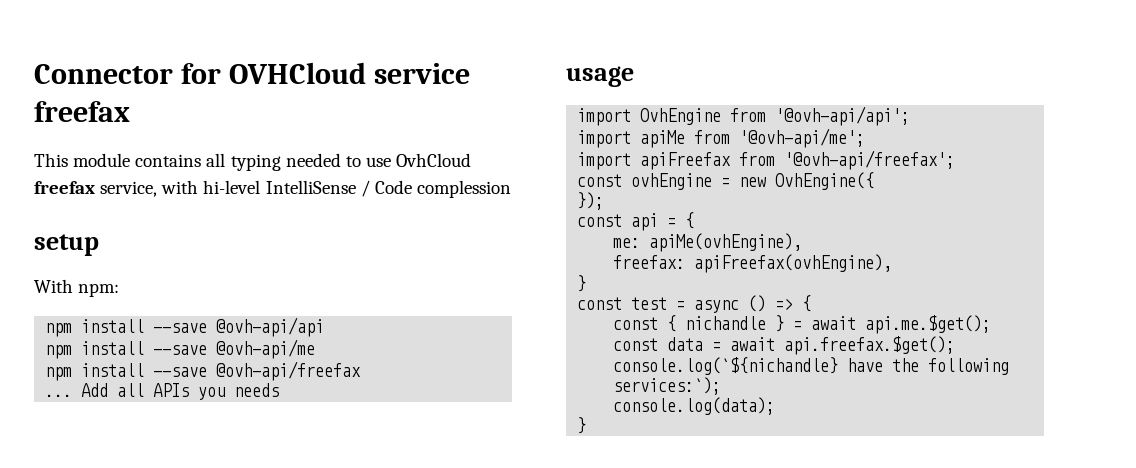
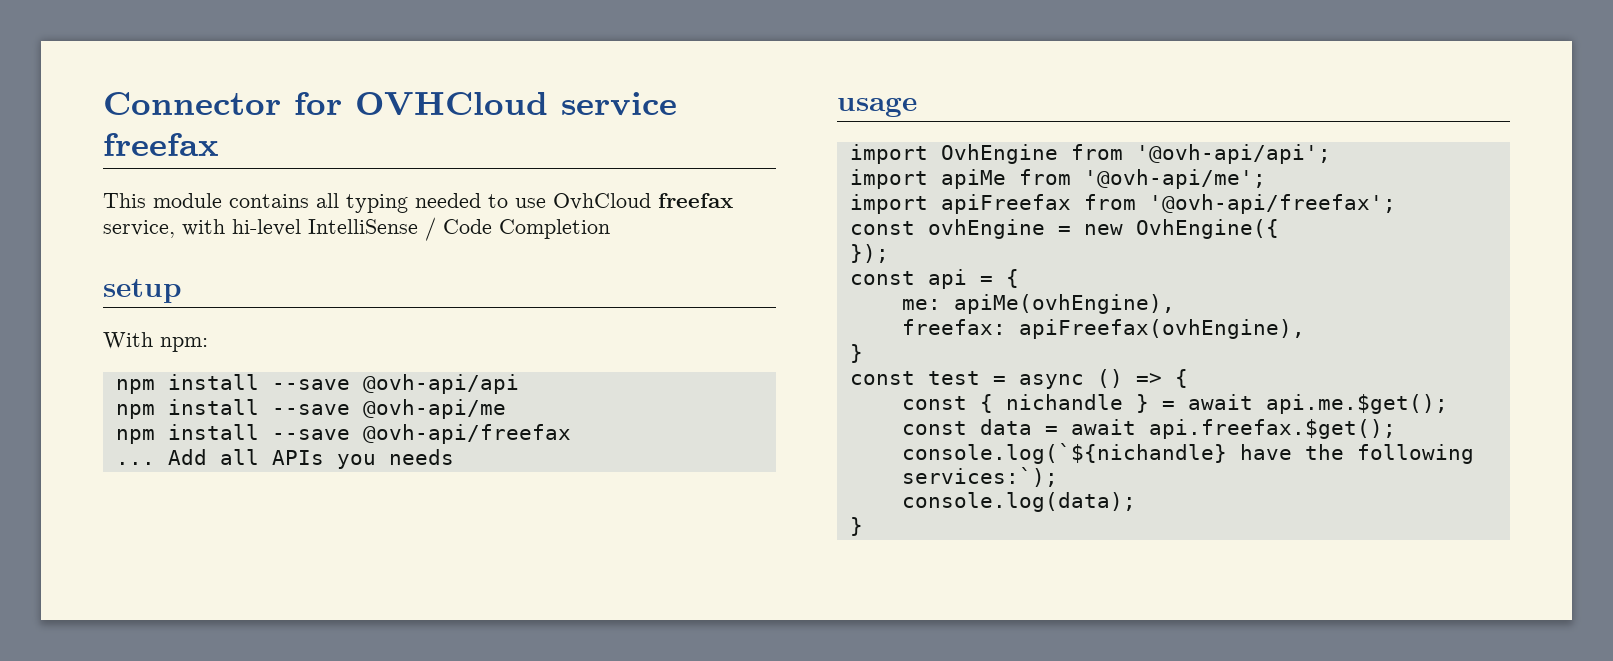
- This module contains all typing needed to use OvhCloud freefax service, with hi-level IntelliSense / Code complession
+ This module contains all typing needed to use OvhCloud freefax service, with hi-level IntelliSense / Code Completion

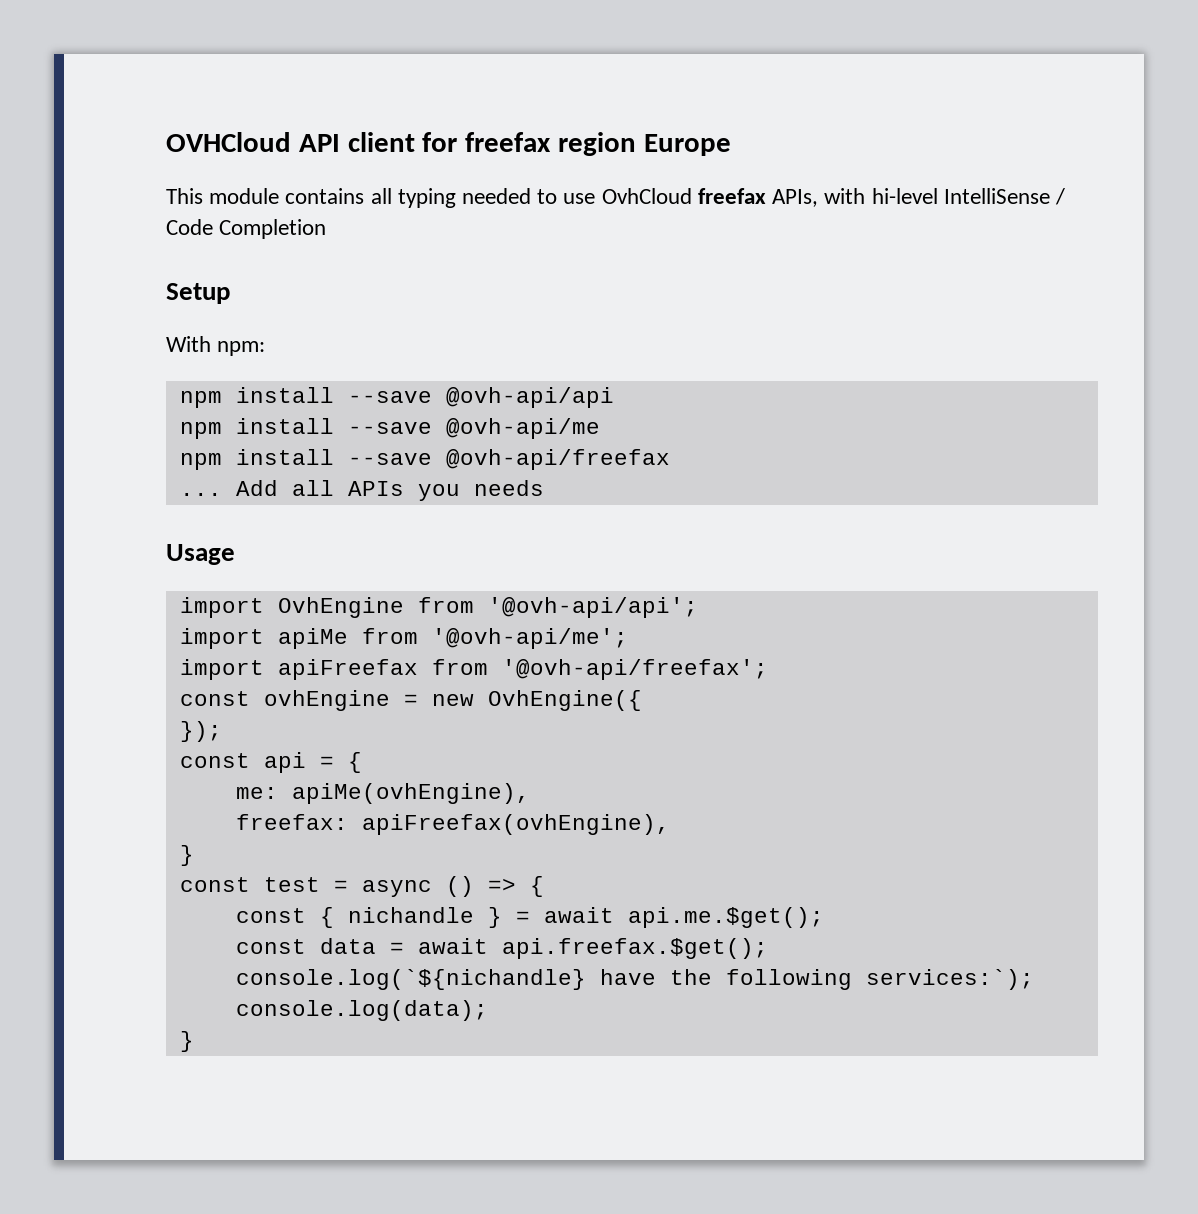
- Connector for OVHCloud service freefax
+ OVHCloud API client for freefax region Europe
- This module contains all typing needed to use OvhCloud freefax service, with hi-level IntelliSense / Code Completion
+ This module contains all typing needed to use OvhCloud freefax APIs, with hi-level IntelliSense / Code Completion
- setup
+ Setup
- usage
+ Usage

